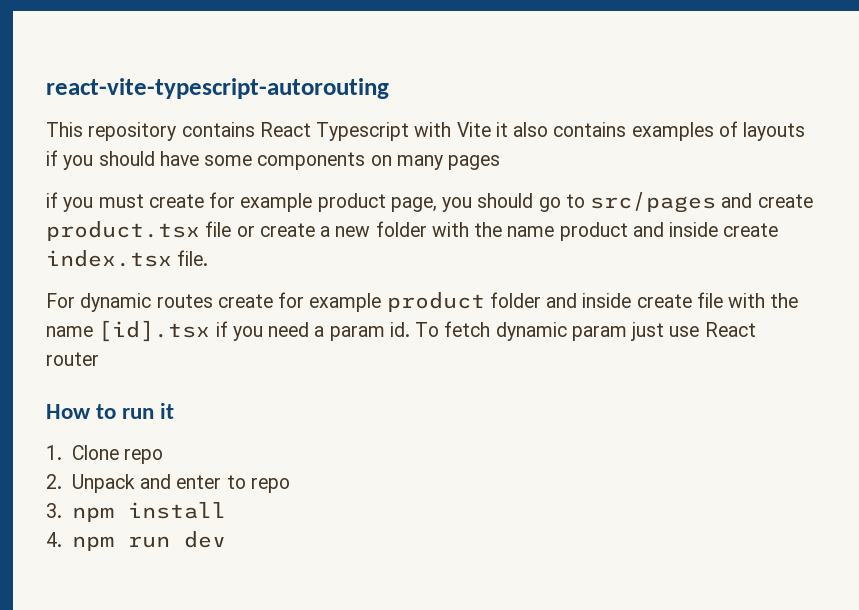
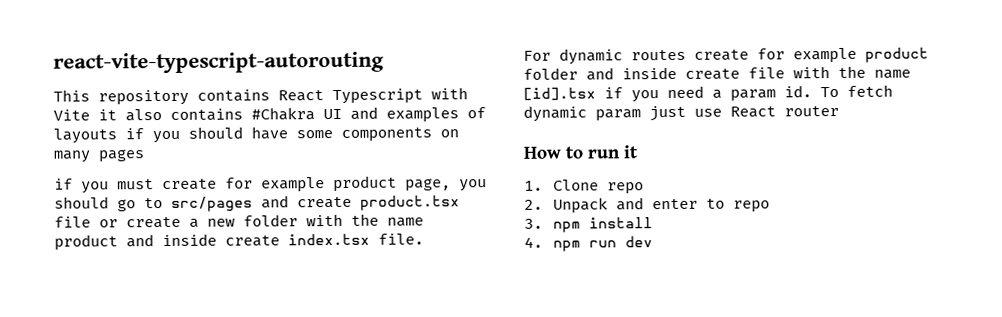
- This repository contains React Typescript with Vite it also contains examples of layouts if you should have some components on many pages
+ This repository contains React Typescript with Vite it also contains #Chakra UI and examples of layouts if you should have some components on many pages

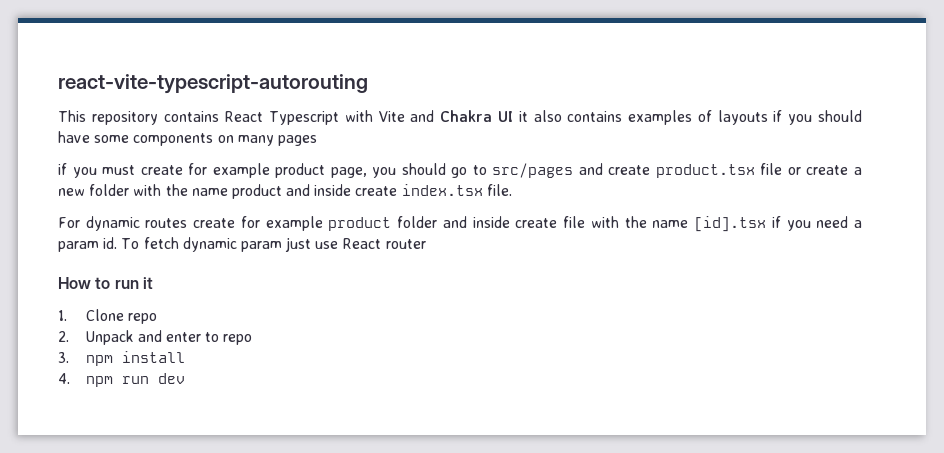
- This repository contains React Typescript with Vite it also contains #Chakra UI and examples of layouts if you should have some components on many pages
+ This repository contains React Typescript with Vite and Chakra UI it also contains examples of layouts if you should have some components on many pages

